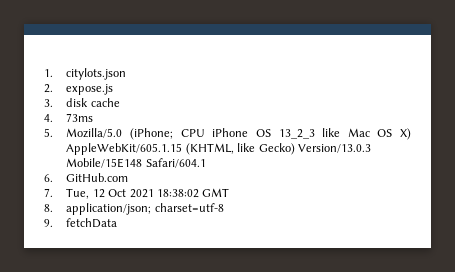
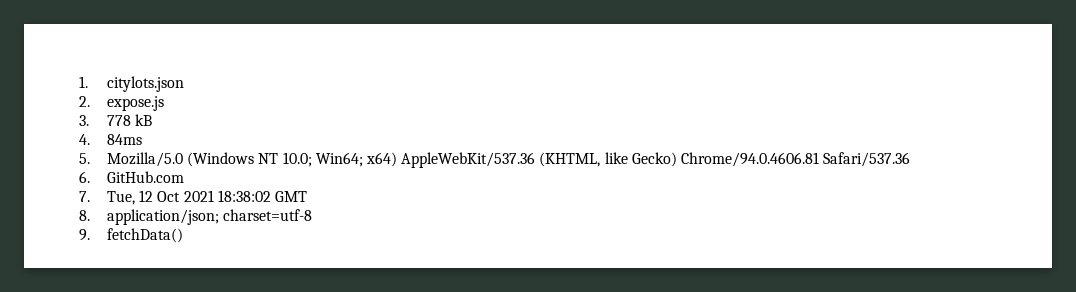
- 3. disk cache
+ 3. 778 kB
- 4. 73ms
+ 4. 84ms
- 5. Mozilla/5.0 (iPhone; CPU iPhone OS 13_2_3 like Mac OS X) AppleWebKit/605.1.15 (KHTML, like Gecko) Version/13.0.3 Mobile/15E148 Safari/604.1
+ 5. Mozilla/5.0 (Windows NT 10.0; Win64; x64) AppleWebKit/537.36 (KHTML, like Gecko) Chrome/94.0.4606.81 Safari/537.36
- 9. fetchData
+ 9. fetchData()

